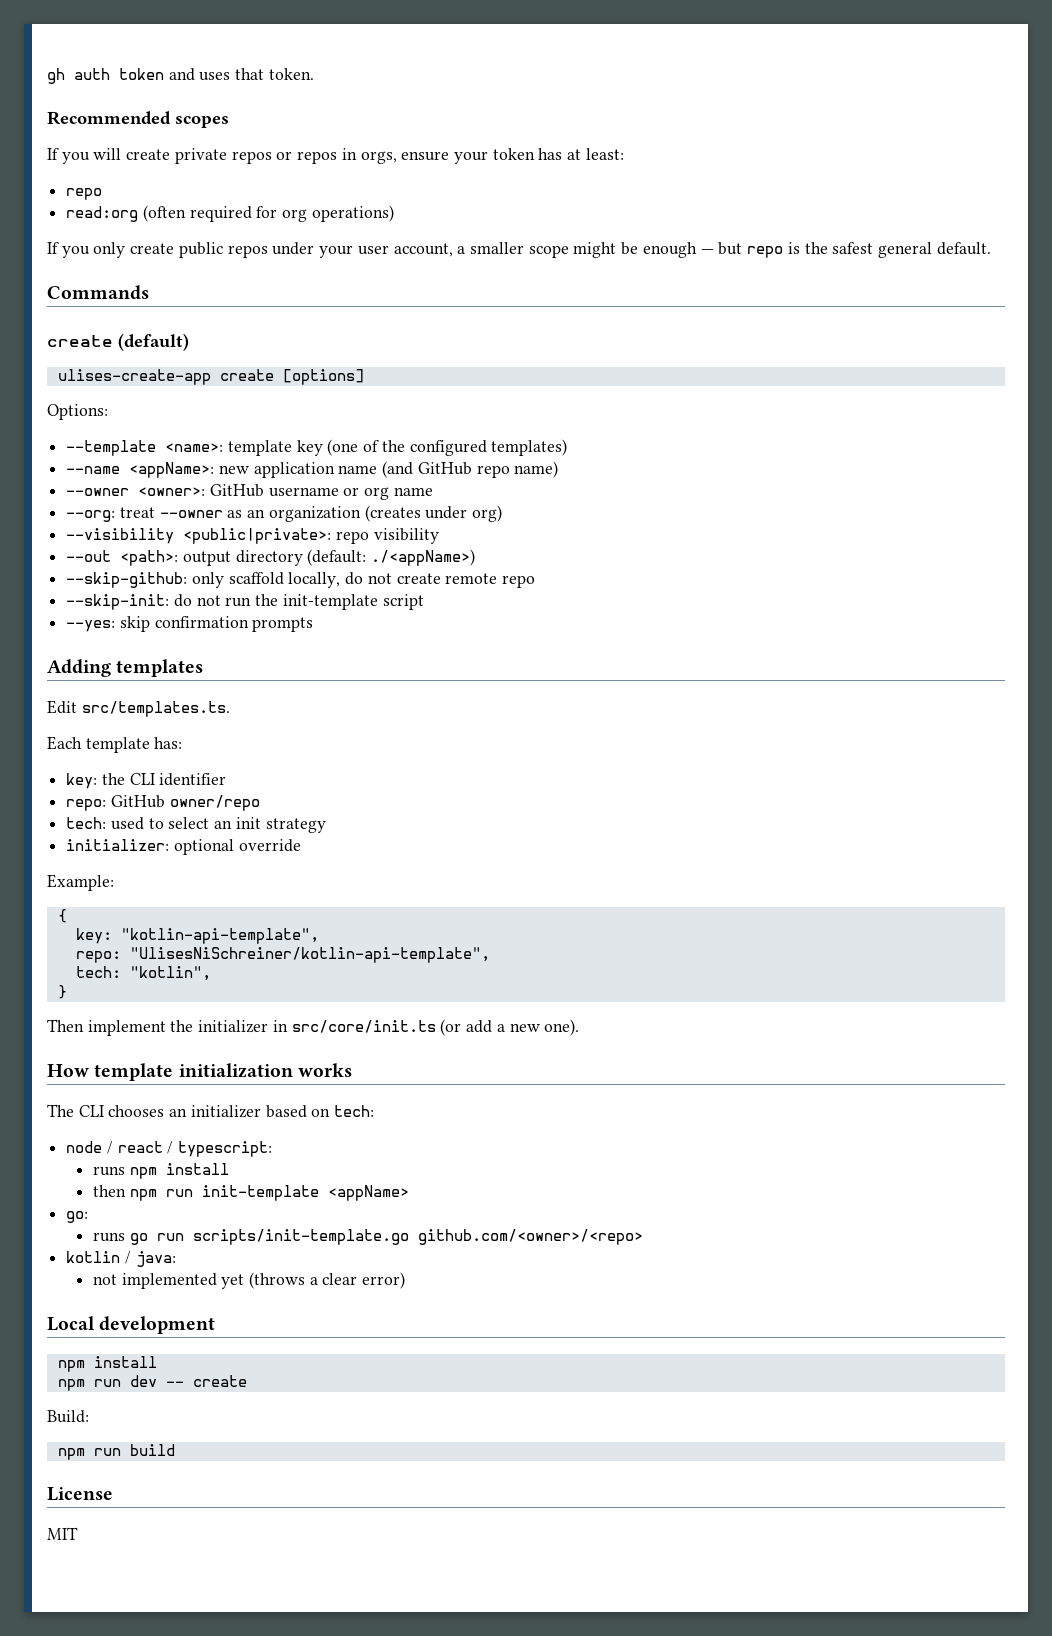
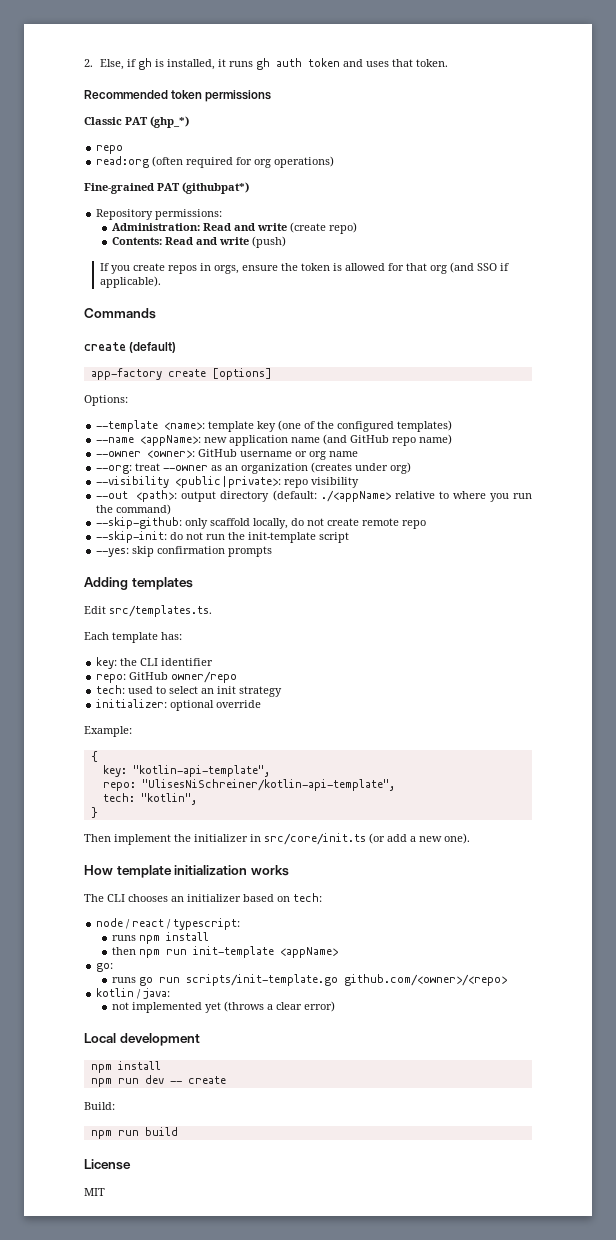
- gh auth token and uses that token.
+ 2. Else, if gh is installed, it runs gh auth token and uses that token.
- Recommended scopes
- If you will create private repos or repos in orgs, ensure your token has at least:
+ Recommended token permissions
+ Classic PAT (ghp_*)
- If you only create public repos under your user account, a smaller scope might be enough — but repo is the safest general default.
+ Fine-grained PAT (githubpat*)
+ Repository permissions:
+ Administration: Read and write (create repo)
+ Contents: Read and write (push)
+ If you create repos in orgs, ensure the token is allowed for that org (and SSO if applicable).
- ulises-create-app create [options]
+ app-factory create [options]
- --out <path>: output directory (default: ./<appName>)
+ --out <path>: output directory (default: ./<appName> relative to where you run the command)

